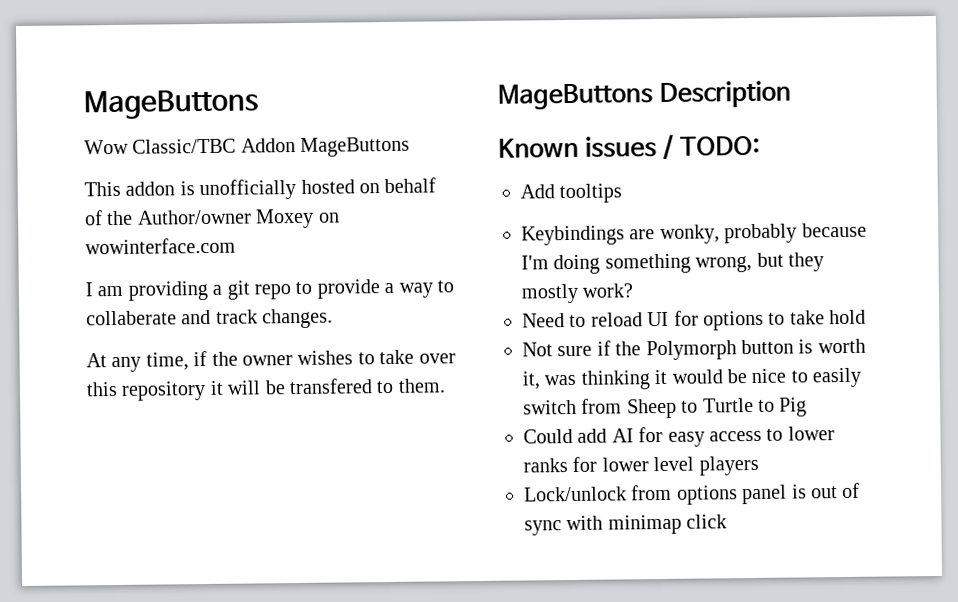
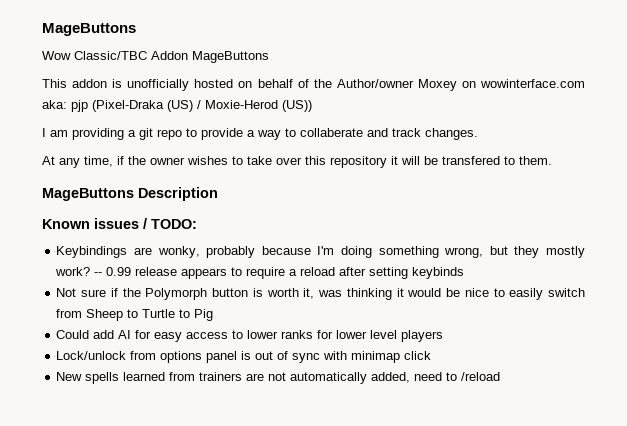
- This addon is unofficially hosted on behalf of the Author/owner Moxey on wowinterface.com
+ This addon is unofficially hosted on behalf of the Author/owner Moxey on wowinterface.com aka: pjp (Pixel-Draka (US) / Moxie-Herod (US))
- Add tooltips
- Keybindings are wonky, probably because I'm doing something wrong, but they mostly work?
- Need to reload UI for options to take hold
+ Keybindings are wonky, probably because I'm doing something wrong, but they mostly work? -- 0.99 release appears to require a reload after setting keybinds
+ New spells learned from trainers are not automatically added, need to /reload

